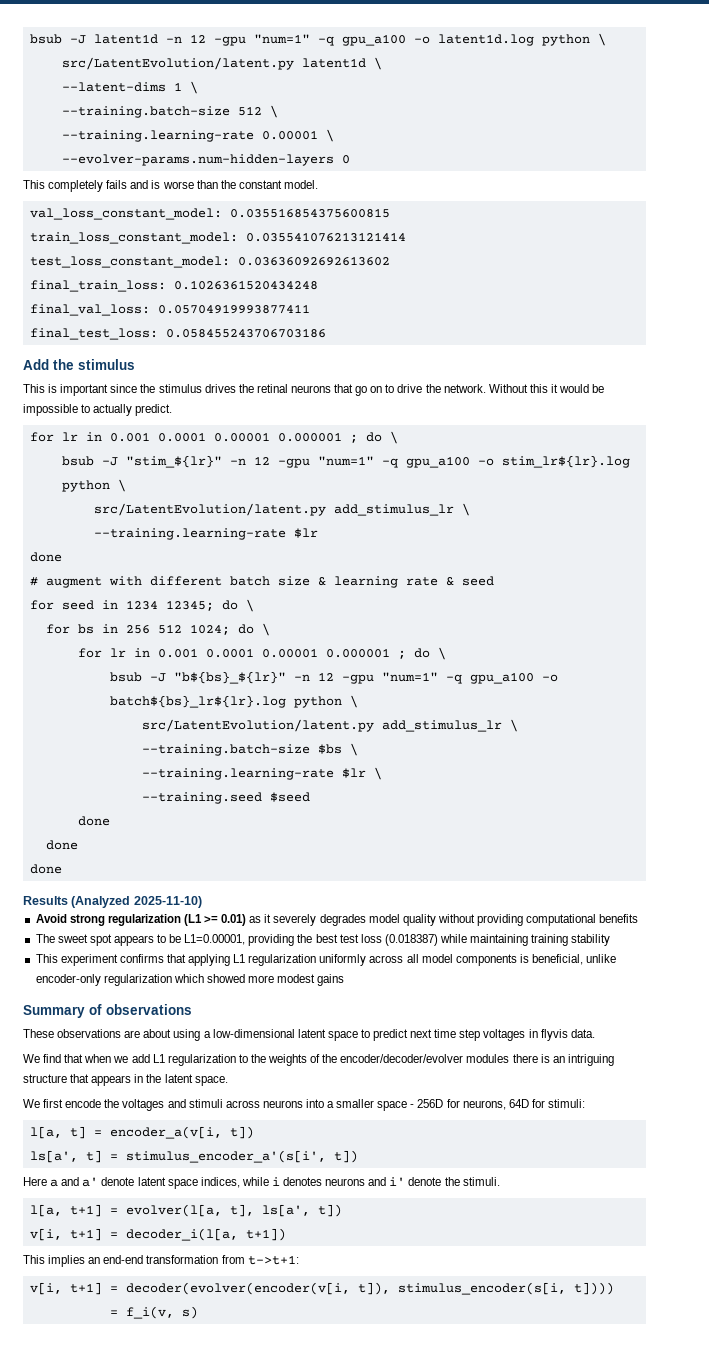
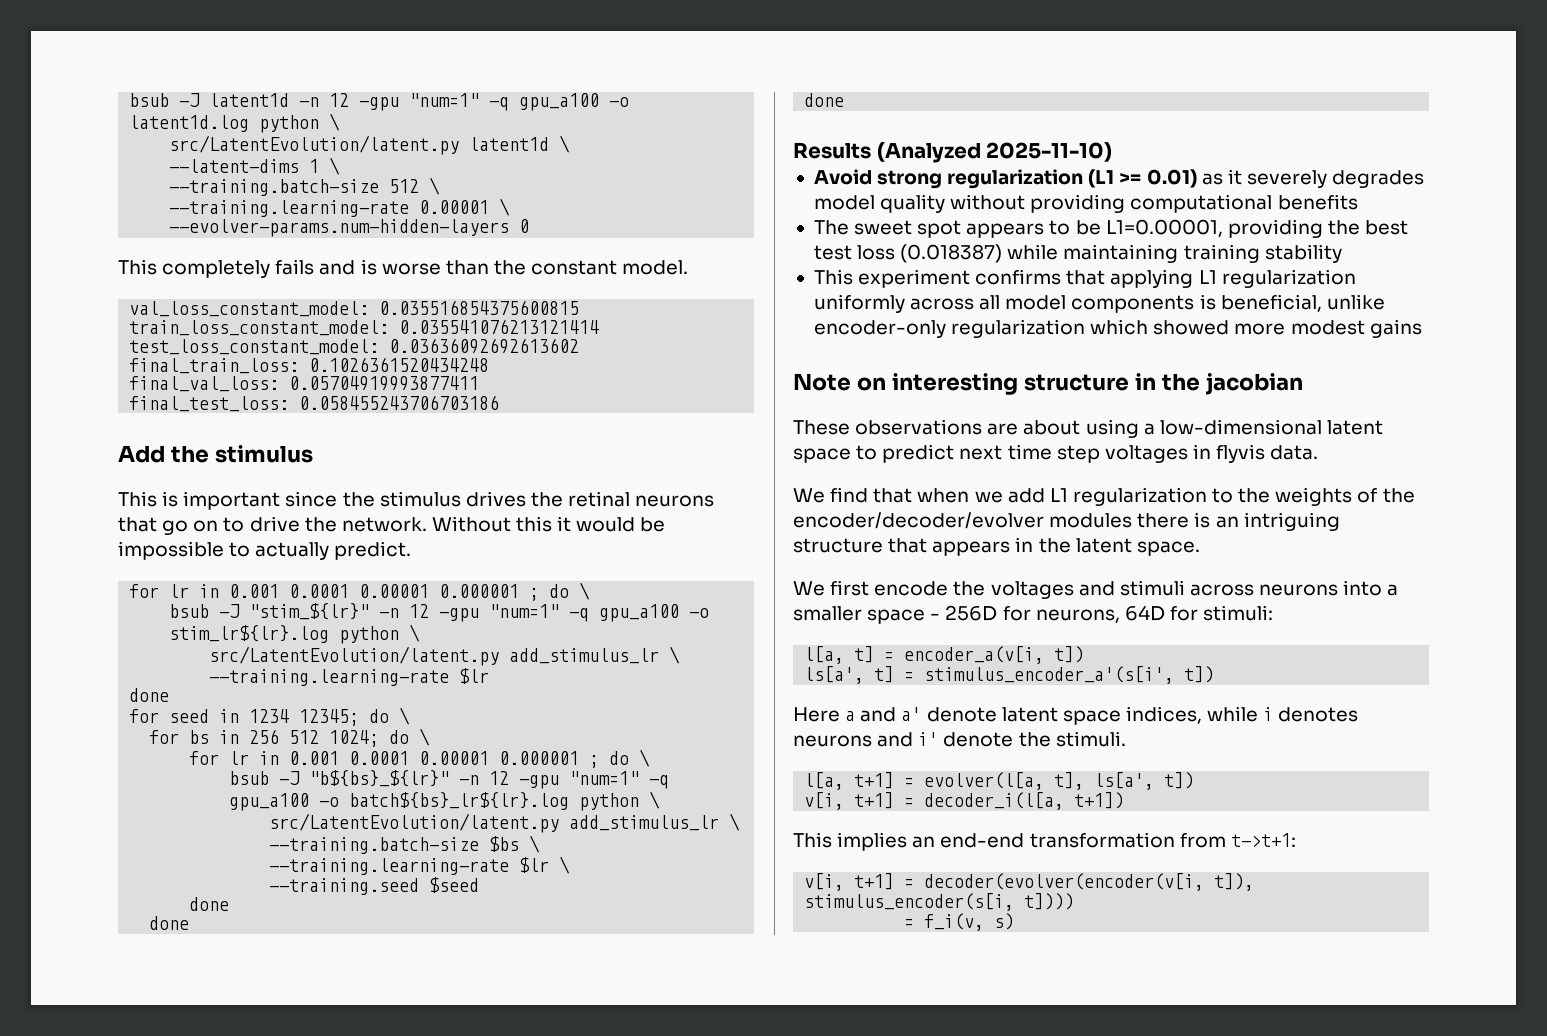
- # augment with different batch size & learning rate & seed
- Summary of observations
+ Note on interesting structure in the jacobian

